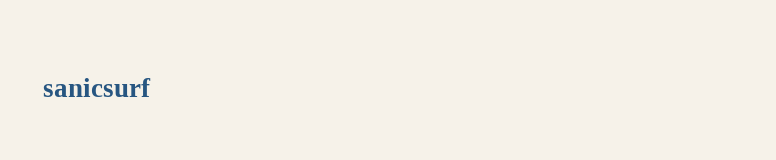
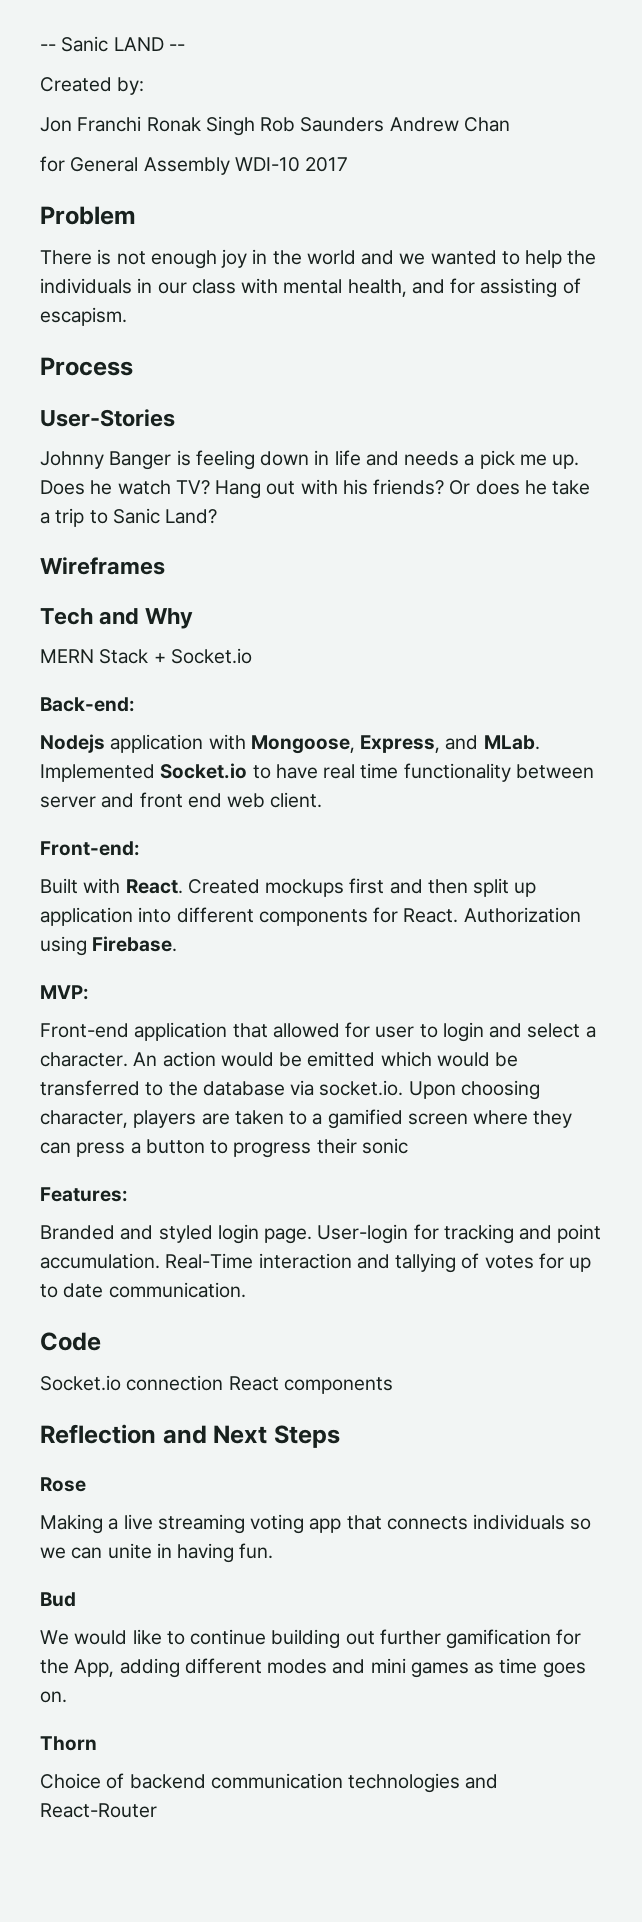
- sanicsurf
+ -- Sanic LAND --
+ Created by:
+ Jon Franchi Ronak Singh Rob Saunders Andrew Chan
+ for General Assembly WDI-10 2017
+ Problem
+ There is not enough joy in the world and we wanted to help the individuals in our class with mental health, and for assisting of escapism.
+ Process
+ User-Stories
+ Johnny Banger is feeling down in life and needs a pick me up. Does he watch TV? Hang out with his friends? Or does he take a trip to Sanic Land?
+ Wireframes
+ Tech and Why
+ MERN Stack + Socket.io
+ Back-end:
+ Nodejs application with Mongoose, Express, and MLab. Implemented Socket.io to have real time functionality between server and front end web client.
+ Front-end:
+ Built with React. Created mockups first and then split up application into different components for React. Authorization using Firebase.
+ MVP:
+ Front-end application that allowed for user to login and select a character. An action would be emitted which would be transferred to the database via socket.io. Upon choosing character, players are taken to a gamified screen where they can press a button to progress their sonic
+ Features:
+ Branded and styled login page. User-login for tracking and point accumulation. Real-Time interaction and tallying of votes for up to date communication.
+ Code
+ Socket.io connection React components
+ Reflection and Next Steps
+ Rose
+ Making a live streaming voting app that connects individuals so we can unite in having fun.
+ Bud
+ We would like to continue building out further gamification for the App, adding different modes and mini games as time goes on.
+ Thorn
+ Choice of backend communication technologies and React-Router

